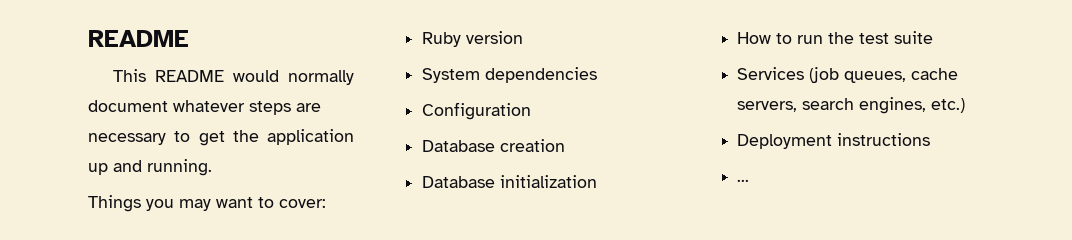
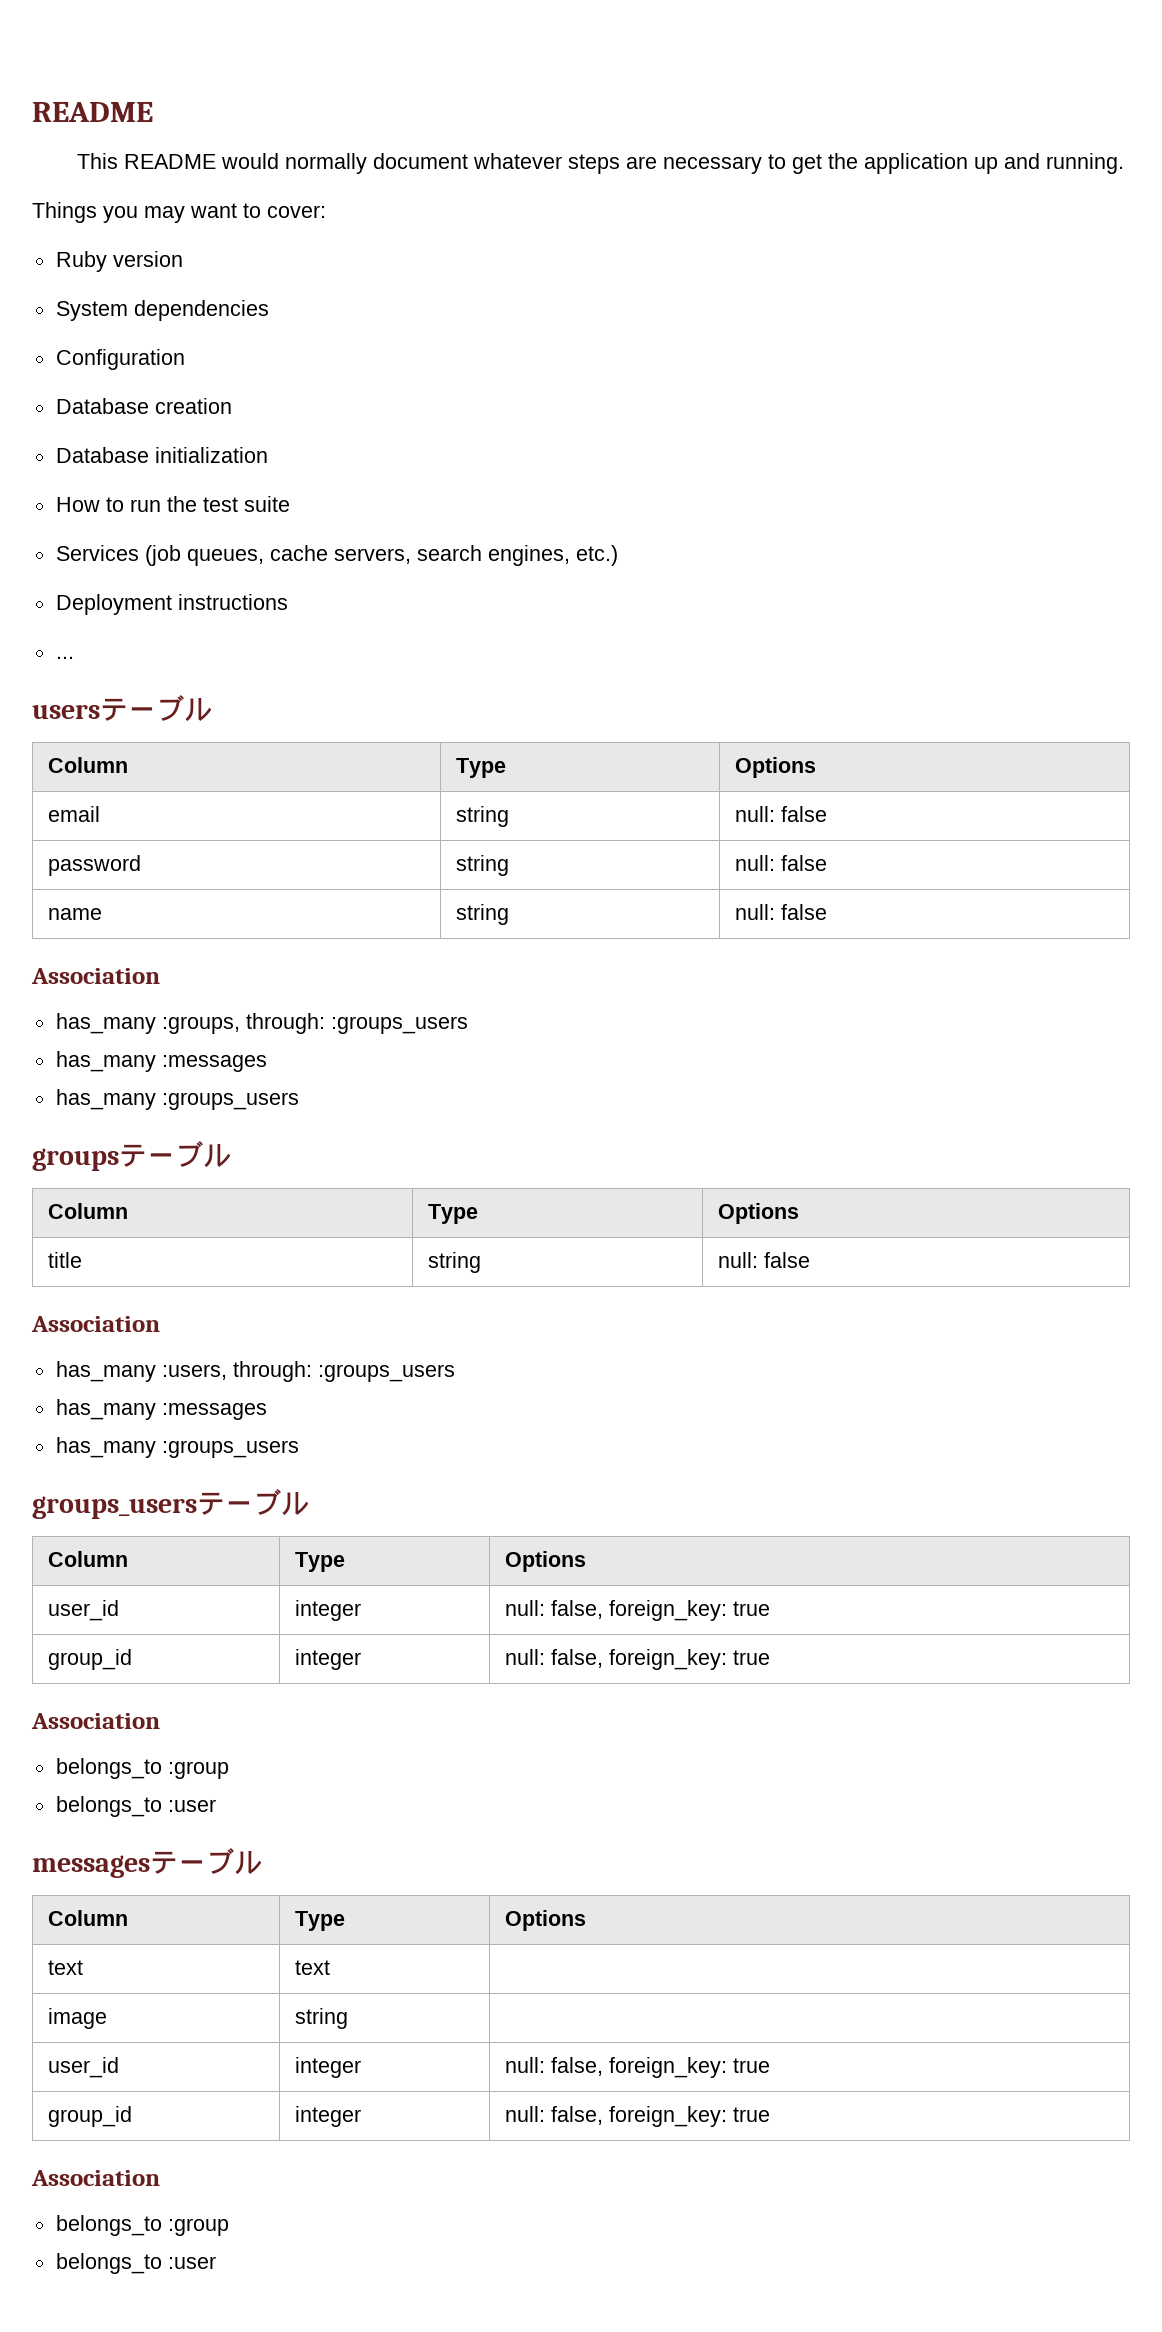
+ usersテーブル
+ Column | Type | Options
+ email | string | null: false
+ password | string | null: false
+ name | string | null: false
+ Association
+ has_many :groups, through: :groups_users
+ has_many :messages
+ has_many :groups_users
+ groupsテーブル
+ Column | Type | Options
+ title | string | null: false
+ Association
+ has_many :users, through: :groups_users
+ has_many :messages
+ has_many :groups_users
+ groups_usersテーブル
+ Column | Type | Options
+ user_id | integer | null: false, foreign_key: true
+ group_id | integer | null: false, foreign_key: true
+ Association
+ belongs_to :group
+ belongs_to :user
+ messagesテーブル
+ Column | Type | Options
+ text | text |
+ image | string |
+ user_id | integer | null: false, foreign_key: true
+ group_id | integer | null: false, foreign_key: true
+ Association
+ belongs_to :group
+ belongs_to :user

